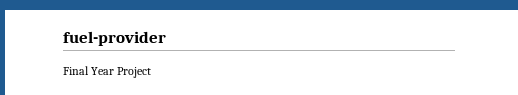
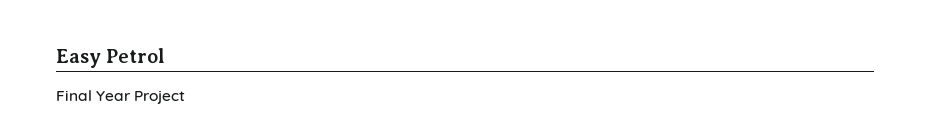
- fuel-provider
+ Easy Petrol

